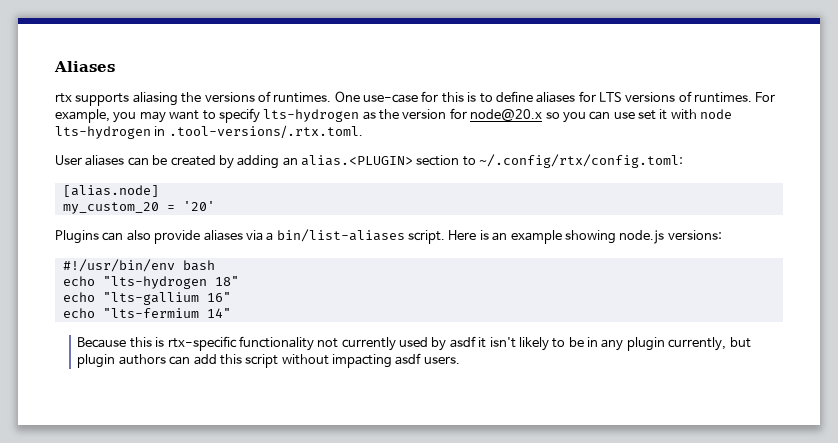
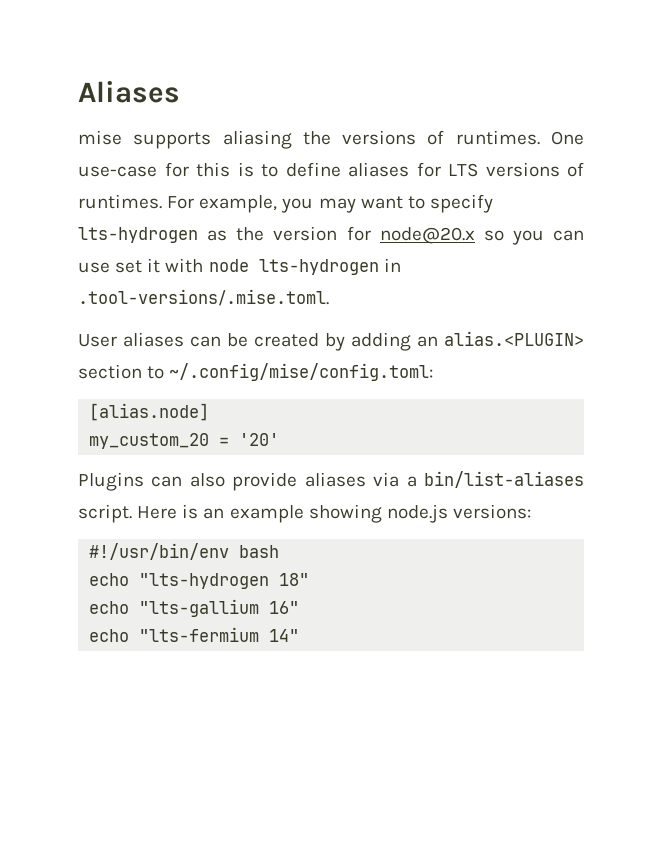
- rtx supports aliasing the versions of runtimes.
+ mise supports aliasing the versions of runtimes.
- For example, you may want to specify lts-hydrogen as the version for node@20.x so you can use set it with node lts-hydrogen in .tool-versions/.rtx.toml.
+ For example, you may want to specify lts-hydrogen as the version for node@20.x so you can use set it with node lts-hydrogen in .tool-versions/.mise.toml.
- User aliases can be created by adding an alias.<PLUGIN> section to ~/.config/rtx/config.toml:
+ User aliases can be created by adding an alias.<PLUGIN> section to ~/.config/mise/config.toml:
- Because this is rtx-specific functionality not currently used by asdf it isn't likely to be in any plugin currently, but plugin authors can add this script without impacting asdf users.

